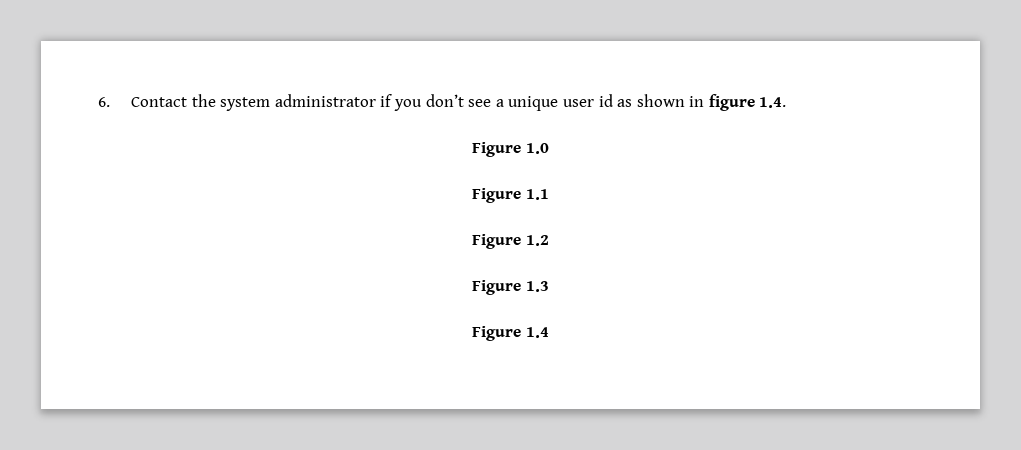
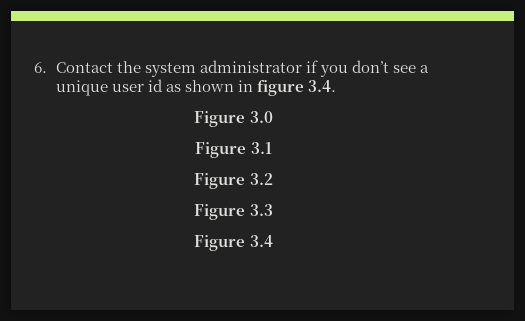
- 6. Contact the system administrator if you don’t see a unique user id as shown in figure 1.4.
- Figure 1.0
- Figure 1.1
- Figure 1.2
- Figure 1.3
- Figure 1.4
+ 6. Contact the system administrator if you don’t see a unique user id as shown in figure 3.4.
+ Figure 3.0
+ Figure 3.1
+ Figure 3.2
+ Figure 3.3
+ Figure 3.4

